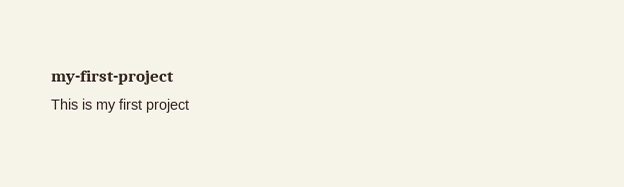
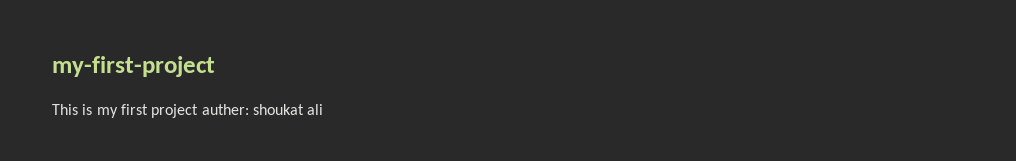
- This is my first project
+ This is my first project auther: shoukat ali

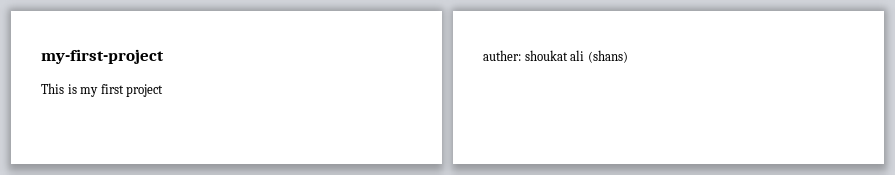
- This is my first project auther: shoukat ali
+ This is my first project
+ auther: shoukat ali (shans)

